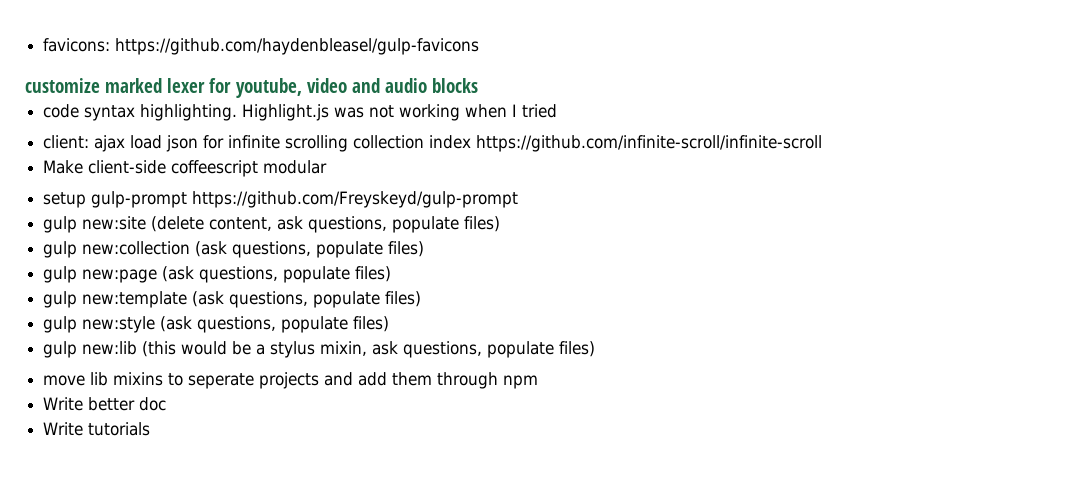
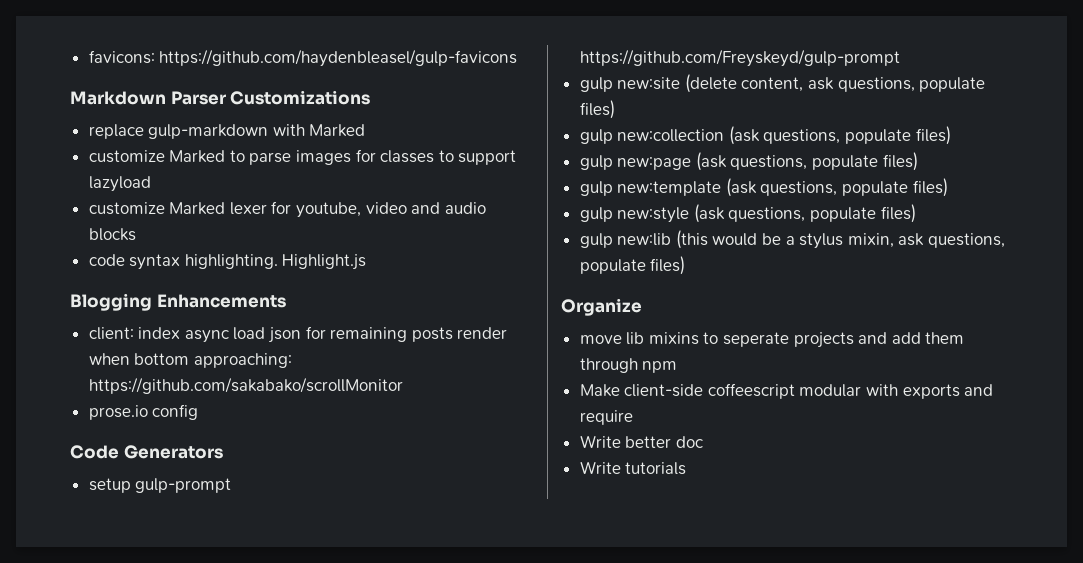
- customize marked lexer for youtube, video and audio blocks
+ Markdown Parser Customizations
+ replace gulp-markdown with Marked
+ customize Marked to parse images for classes to support lazyload
+ customize Marked lexer for youtube, video and audio blocks
- Highlight.js was not working when I tried
+ Highlight.js
+ Blogging Enhancements
- client: ajax load json for infinite scrolling collection index https://github.com/infinite-scroll/infinite-scroll
- Make client-side coffeescript modular
+ client: index async load json for remaining posts render when bottom approaching: https://github.com/sakabako/scrollMonitor
+ prose.io config
+ Code Generators
+ Organize
+ Make client-side coffeescript modular with exports and require

